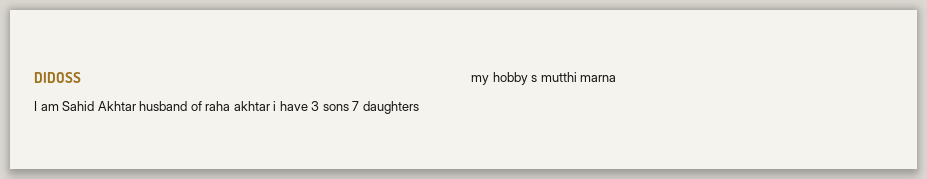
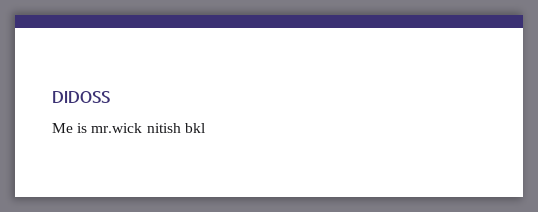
- I am Sahid Akhtar husband of raha akhtar i have 3 sons 7 daughters my hobby s mutthi marna
+ Me is mr.wick nitish bkl

